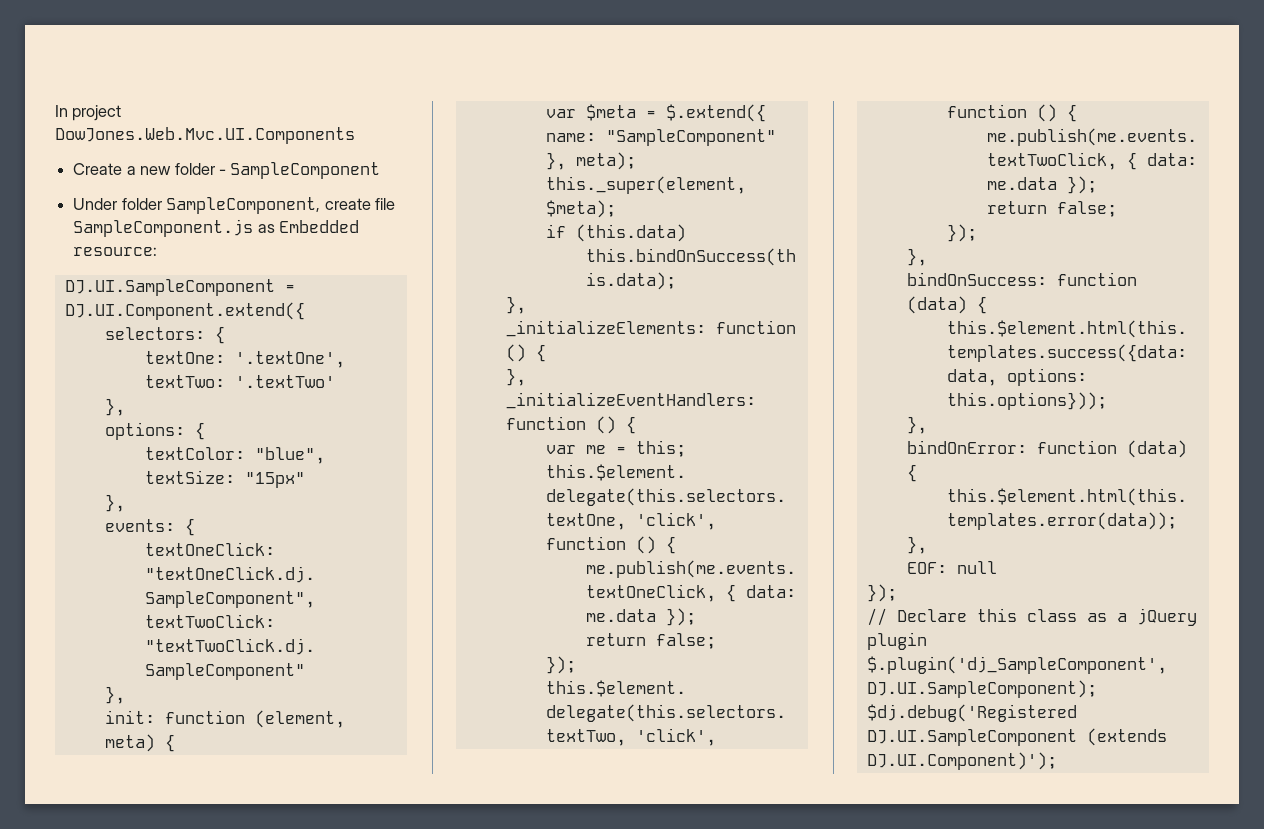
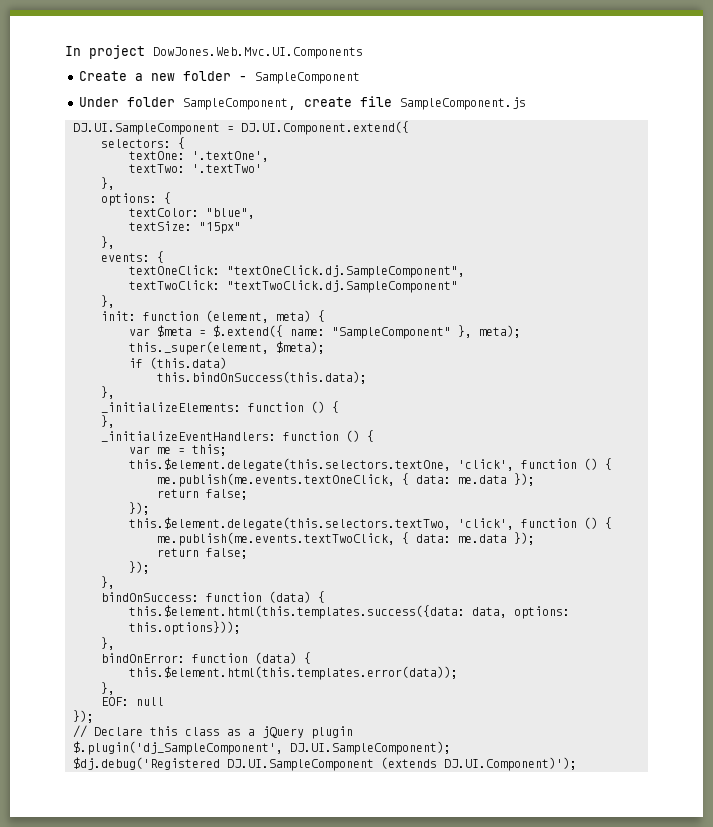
- Under folder SampleComponent, create file SampleComponent.js as Embedded resource:
+ Under folder SampleComponent, create file SampleComponent.js

